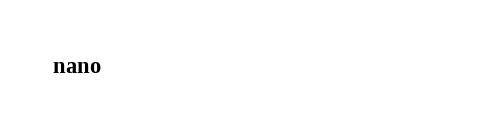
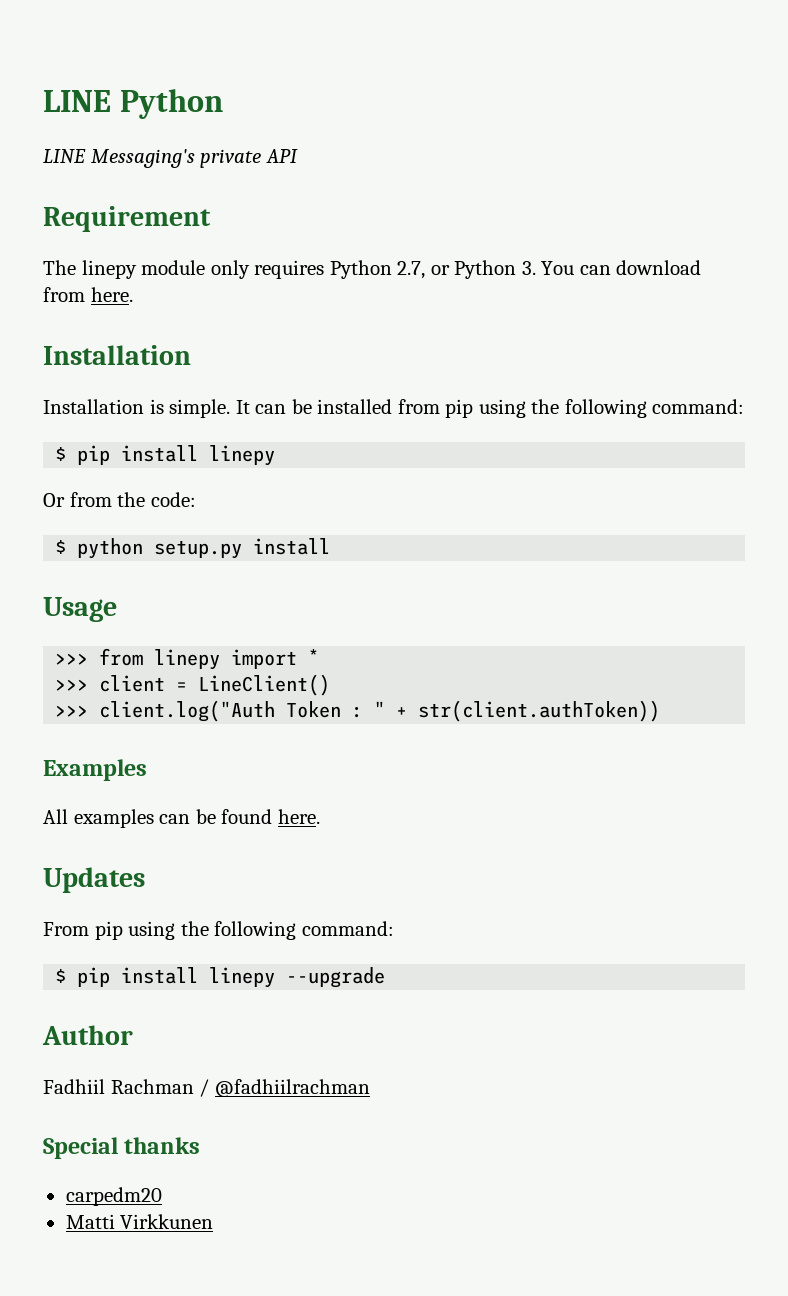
- nano
+ LINE Python
+ LINE Messaging's private API
+ Requirement
+ The linepy module only requires Python 2.7, or Python 3. You can download from here.
+ Installation
+ Installation is simple. It can be installed from pip using the following command:
+ $ pip install linepy
+ Or from the code:
+ $ python setup.py install
+ Usage
+ >>> from linepy import *
+ >>> client = LineClient()
+ >>> client.log("Auth Token : " + str(client.authToken))
+ Examples
+ All examples can be found here.
+ Updates
+ From pip using the following command:
+ $ pip install linepy --upgrade
+ Author
+ Fadhiil Rachman / @fadhiilrachman
+ Special thanks
+ carpedm20
+ Matti Virkkunen

